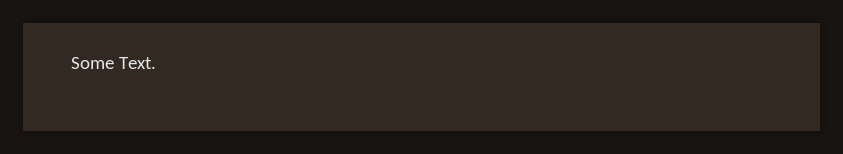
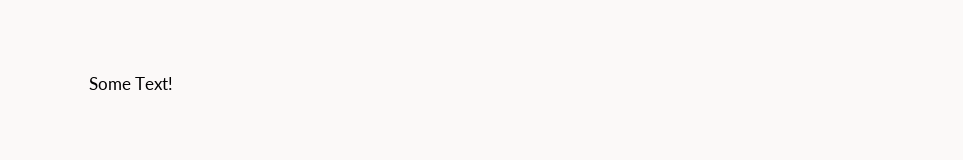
- Some Text.
+ Some Text!

